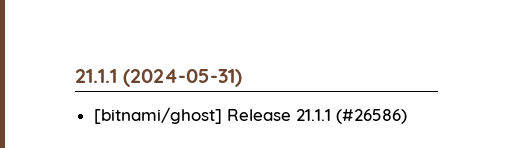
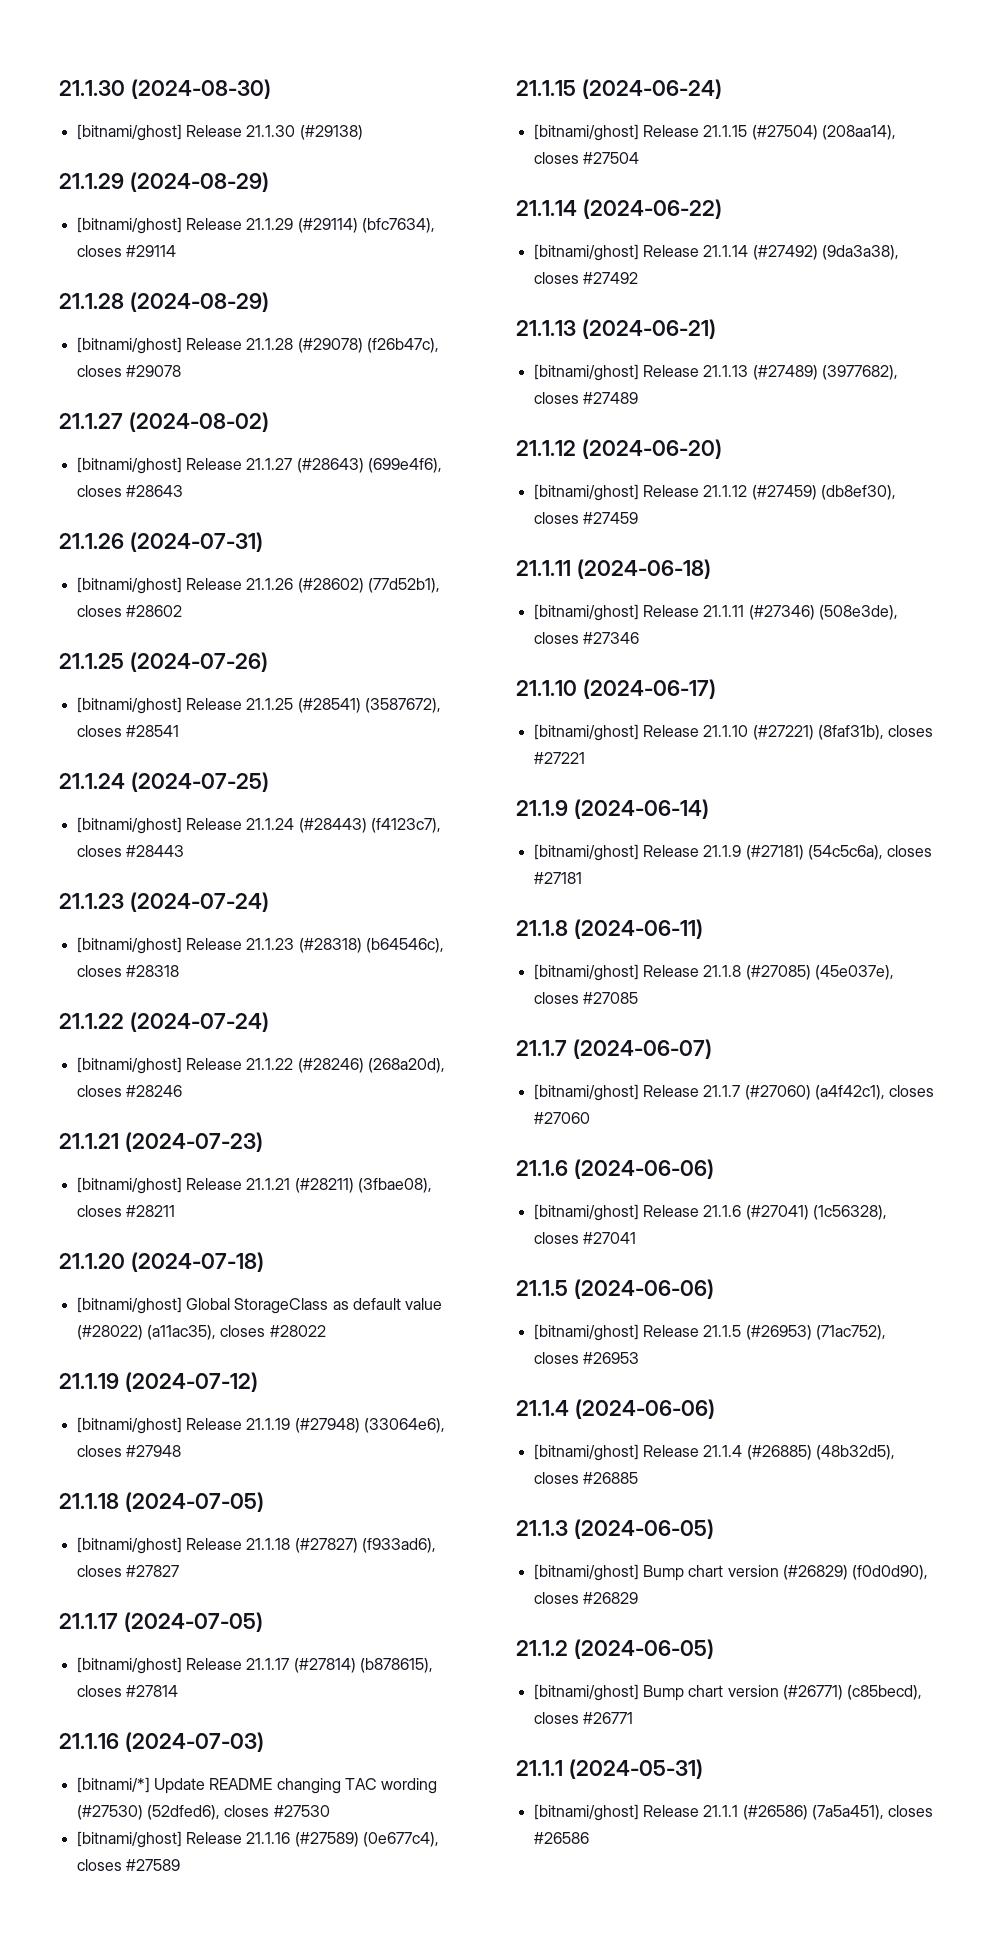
+ 21.1.30 (2024-08-30)
+ [bitnami/ghost] Release 21.1.30 (#29138)
+ 21.1.29 (2024-08-29)
+ [bitnami/ghost] Release 21.1.29 (#29114) (bfc7634), closes #29114
+ 21.1.28 (2024-08-29)
+ [bitnami/ghost] Release 21.1.28 (#29078) (f26b47c), closes #29078
+ 21.1.27 (2024-08-02)
+ [bitnami/ghost] Release 21.1.27 (#28643) (699e4f6), closes #28643
+ 21.1.26 (2024-07-31)
+ [bitnami/ghost] Release 21.1.26 (#28602) (77d52b1), closes #28602
+ 21.1.25 (2024-07-26)
+ [bitnami/ghost] Release 21.1.25 (#28541) (3587672), closes #28541
+ 21.1.24 (2024-07-25)
+ [bitnami/ghost] Release 21.1.24 (#28443) (f4123c7), closes #28443
+ 21.1.23 (2024-07-24)
+ [bitnami/ghost] Release 21.1.23 (#28318) (b64546c), closes #28318
+ 21.1.22 (2024-07-24)
+ [bitnami/ghost] Release 21.1.22 (#28246) (268a20d), closes #28246
+ 21.1.21 (2024-07-23)
+ [bitnami/ghost] Release 21.1.21 (#28211) (3fbae08), closes #28211
+ 21.1.20 (2024-07-18)
+ [bitnami/ghost] Global StorageClass as default value (#28022) (a11ac35), closes #28022
+ 21.1.19 (2024-07-12)
+ [bitnami/ghost] Release 21.1.19 (#27948) (33064e6), closes #27948
+ 21.1.18 (2024-07-05)
+ [bitnami/ghost] Release 21.1.18 (#27827) (f933ad6), closes #27827
+ 21.1.17 (2024-07-05)
+ [bitnami/ghost] Release 21.1.17 (#27814) (b878615), closes #27814
+ 21.1.16 (2024-07-03)
+ [bitnami/*] Update README changing TAC wording (#27530) (52dfed6), closes #27530
+ [bitnami/ghost] Release 21.1.16 (#27589) (0e677c4), closes #27589
+ 21.1.15 (2024-06-24)
+ [bitnami/ghost] Release 21.1.15 (#27504) (208aa14), closes #27504
+ 21.1.14 (2024-06-22)
+ [bitnami/ghost] Release 21.1.14 (#27492) (9da3a38), closes #27492
+ 21.1.13 (2024-06-21)
+ [bitnami/ghost] Release 21.1.13 (#27489) (3977682), closes #27489
+ 21.1.12 (2024-06-20)
+ [bitnami/ghost] Release 21.1.12 (#27459) (db8ef30), closes #27459
+ 21.1.11 (2024-06-18)
+ [bitnami/ghost] Release 21.1.11 (#27346) (508e3de), closes #27346
+ 21.1.10 (2024-06-17)
+ [bitnami/ghost] Release 21.1.10 (#27221) (8faf31b), closes #27221
+ 21.1.9 (2024-06-14)
+ [bitnami/ghost] Release 21.1.9 (#27181) (54c5c6a), closes #27181
+ 21.1.8 (2024-06-11)
+ [bitnami/ghost] Release 21.1.8 (#27085) (45e037e), closes #27085
+ 21.1.7 (2024-06-07)
+ [bitnami/ghost] Release 21.1.7 (#27060) (a4f42c1), closes #27060
+ 21.1.6 (2024-06-06)
+ [bitnami/ghost] Release 21.1.6 (#27041) (1c56328), closes #27041
+ 21.1.5 (2024-06-06)
+ [bitnami/ghost] Release 21.1.5 (#26953) (71ac752), closes #26953
+ 21.1.4 (2024-06-06)
+ [bitnami/ghost] Release 21.1.4 (#26885) (48b32d5), closes #26885
+ 21.1.3 (2024-06-05)
+ [bitnami/ghost] Bump chart version (#26829) (f0d0d90), closes #26829
+ 21.1.2 (2024-06-05)
+ [bitnami/ghost] Bump chart version (#26771) (c85becd), closes #26771
- [bitnami/ghost] Release 21.1.1 (#26586)
+ [bitnami/ghost] Release 21.1.1 (#26586) (7a5a451), closes #26586

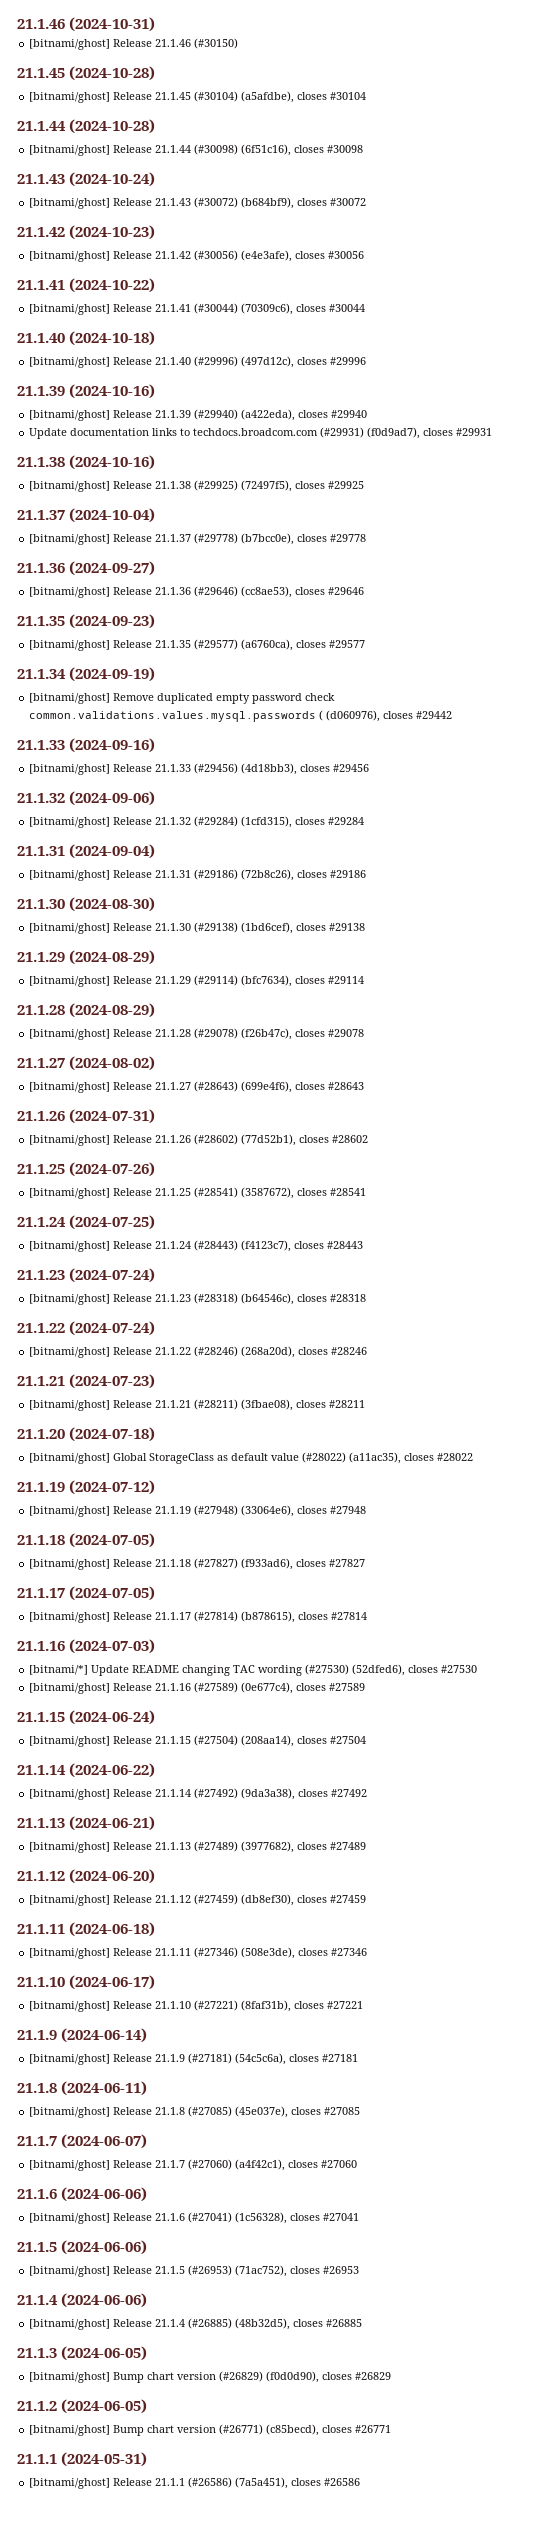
+ 21.1.46 (2024-10-31)
+ [bitnami/ghost] Release 21.1.46 (#30150)
+ 21.1.45 (2024-10-28)
+ [bitnami/ghost] Release 21.1.45 (#30104) (a5afdbe), closes #30104
+ 21.1.44 (2024-10-28)
+ [bitnami/ghost] Release 21.1.44 (#30098) (6f51c16), closes #30098
+ 21.1.43 (2024-10-24)
+ [bitnami/ghost] Release 21.1.43 (#30072) (b684bf9), closes #30072
+ 21.1.42 (2024-10-23)
+ [bitnami/ghost] Release 21.1.42 (#30056) (e4e3afe), closes #30056
+ 21.1.41 (2024-10-22)
+ [bitnami/ghost] Release 21.1.41 (#30044) (70309c6), closes #30044
+ 21.1.40 (2024-10-18)
+ [bitnami/ghost] Release 21.1.40 (#29996) (497d12c), closes #29996
+ 21.1.39 (2024-10-16)
+ [bitnami/ghost] Release 21.1.39 (#29940) (a422eda), closes #29940
+ Update documentation links to techdocs.broadcom.com (#29931) (f0d9ad7), closes #29931
+ 21.1.38 (2024-10-16)
+ [bitnami/ghost] Release 21.1.38 (#29925) (72497f5), closes #29925
+ 21.1.37 (2024-10-04)
+ [bitnami/ghost] Release 21.1.37 (#29778) (b7bcc0e), closes #29778
+ 21.1.36 (2024-09-27)
+ [bitnami/ghost] Release 21.1.36 (#29646) (cc8ae53), closes #29646
+ 21.1.35 (2024-09-23)
+ [bitnami/ghost] Release 21.1.35 (#29577) (a6760ca), closes #29577
+ 21.1.34 (2024-09-19)
+ [bitnami/ghost] Remove duplicated empty password check common.validations.values.mysql.passwords ( (d060976), closes #29442
+ 21.1.33 (2024-09-16)
+ [bitnami/ghost] Release 21.1.33 (#29456) (4d18bb3), closes #29456
+ 21.1.32 (2024-09-06)
+ [bitnami/ghost] Release 21.1.32 (#29284) (1cfd315), closes #29284
+ 21.1.31 (2024-09-04)
+ [bitnami/ghost] Release 21.1.31 (#29186) (72b8c26), closes #29186
- [bitnami/ghost] Release 21.1.30 (#29138)
+ [bitnami/ghost] Release 21.1.30 (#29138) (1bd6cef), closes #29138

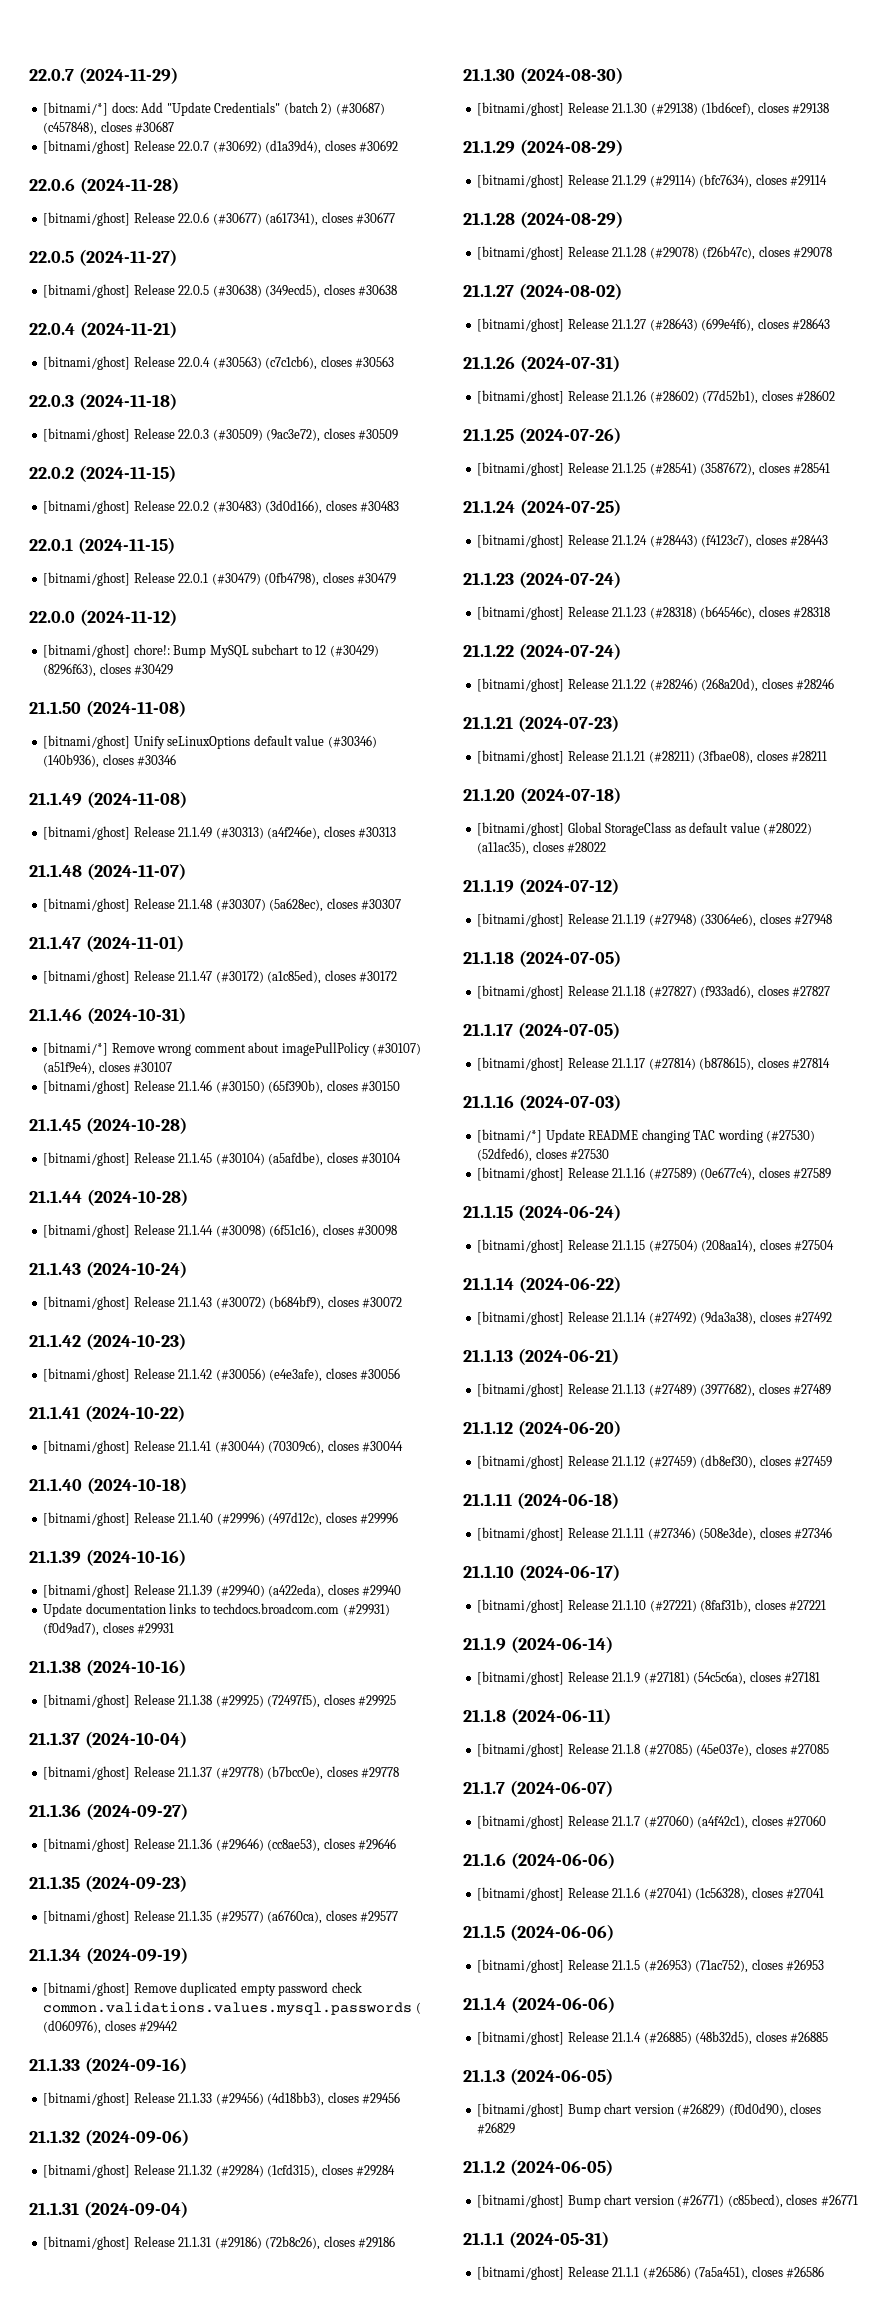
+ 22.0.7 (2024-11-29)
+ [bitnami/*] docs: Add "Update Credentials" (batch 2) (#30687) (c457848), closes #30687
+ [bitnami/ghost] Release 22.0.7 (#30692) (d1a39d4), closes #30692
+ 22.0.6 (2024-11-28)
+ [bitnami/ghost] Release 22.0.6 (#30677) (a617341), closes #30677
+ 22.0.5 (2024-11-27)
+ [bitnami/ghost] Release 22.0.5 (#30638) (349ecd5), closes #30638
+ 22.0.4 (2024-11-21)
+ [bitnami/ghost] Release 22.0.4 (#30563) (c7c1cb6), closes #30563
+ 22.0.3 (2024-11-18)
+ [bitnami/ghost] Release 22.0.3 (#30509) (9ac3e72), closes #30509
+ 22.0.2 (2024-11-15)
+ [bitnami/ghost] Release 22.0.2 (#30483) (3d0d166), closes #30483
+ 22.0.1 (2024-11-15)
+ [bitnami/ghost] Release 22.0.1 (#30479) (0fb4798), closes #30479
+ 22.0.0 (2024-11-12)
+ [bitnami/ghost] chore!: Bump MySQL subchart to 12 (#30429) (8296f63), closes #30429
+ 21.1.50 (2024-11-08)
+ [bitnami/ghost] Unify seLinuxOptions default value (#30346) (140b936), closes #30346
+ 21.1.49 (2024-11-08)
+ [bitnami/ghost] Release 21.1.49 (#30313) (a4f246e), closes #30313
+ 21.1.48 (2024-11-07)
+ [bitnami/ghost] Release 21.1.48 (#30307) (5a628ec), closes #30307
+ 21.1.47 (2024-11-01)
+ [bitnami/ghost] Release 21.1.47 (#30172) (a1c85ed), closes #30172
  21.1.46 (2024-10-31)
+ [bitnami/*] Remove wrong comment about imagePullPolicy (#30107) (a51f9e4), closes #30107
- [bitnami/ghost] Release 21.1.46 (#30150)
+ [bitnami/ghost] Release 21.1.46 (#30150) (65f390b), closes #30150

